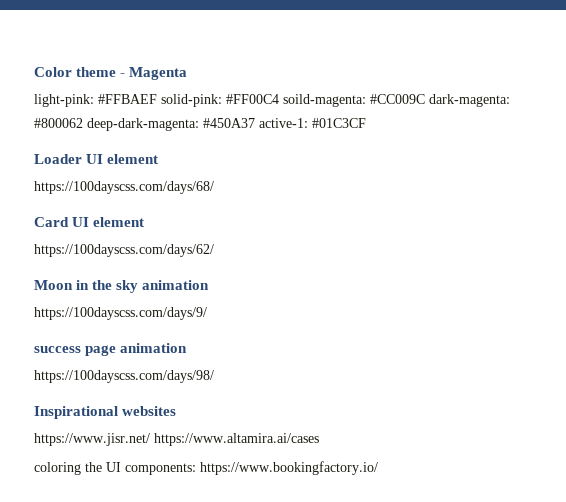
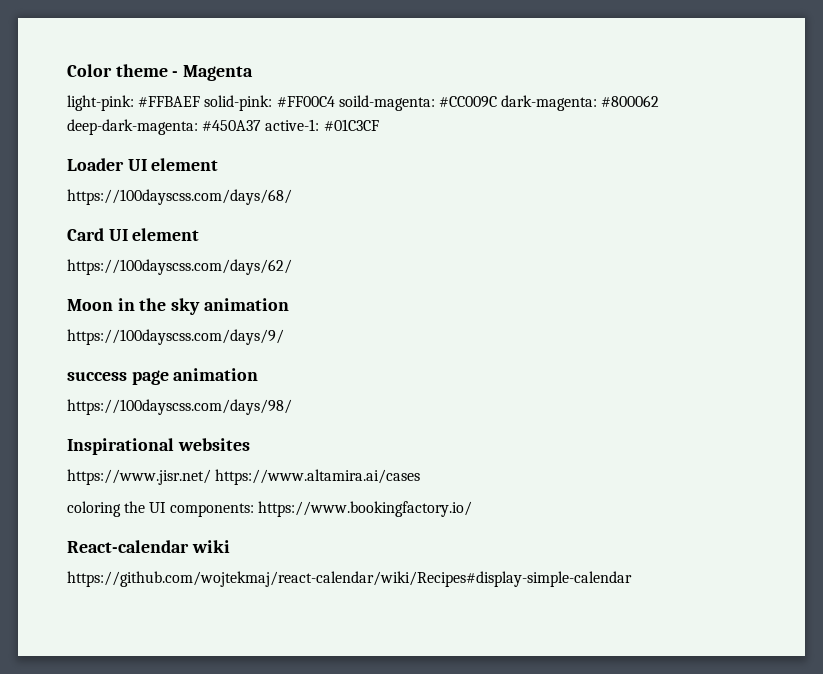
+ React-calendar wiki
+ https://github.com/wojtekmaj/react-calendar/wiki/Recipes#display-simple-calendar

